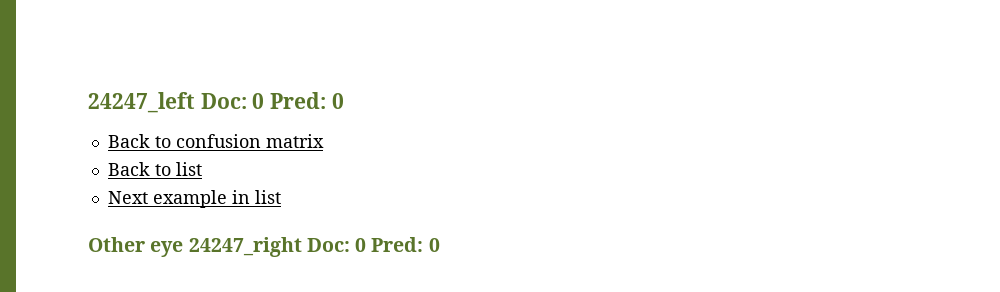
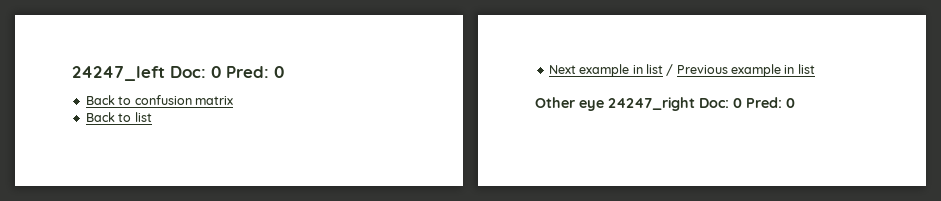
- Next example in list
+ Next example in list / Previous example in list

